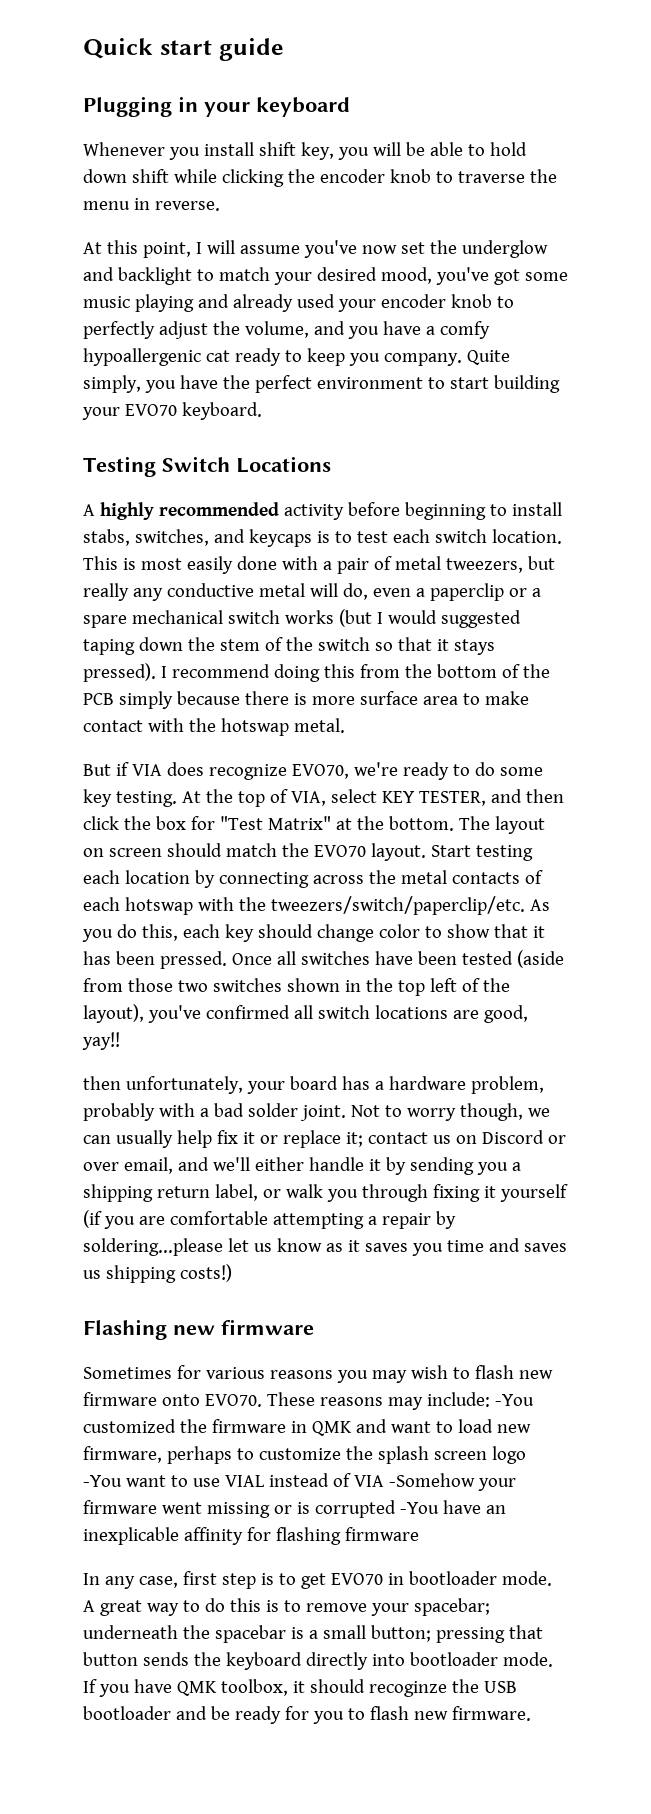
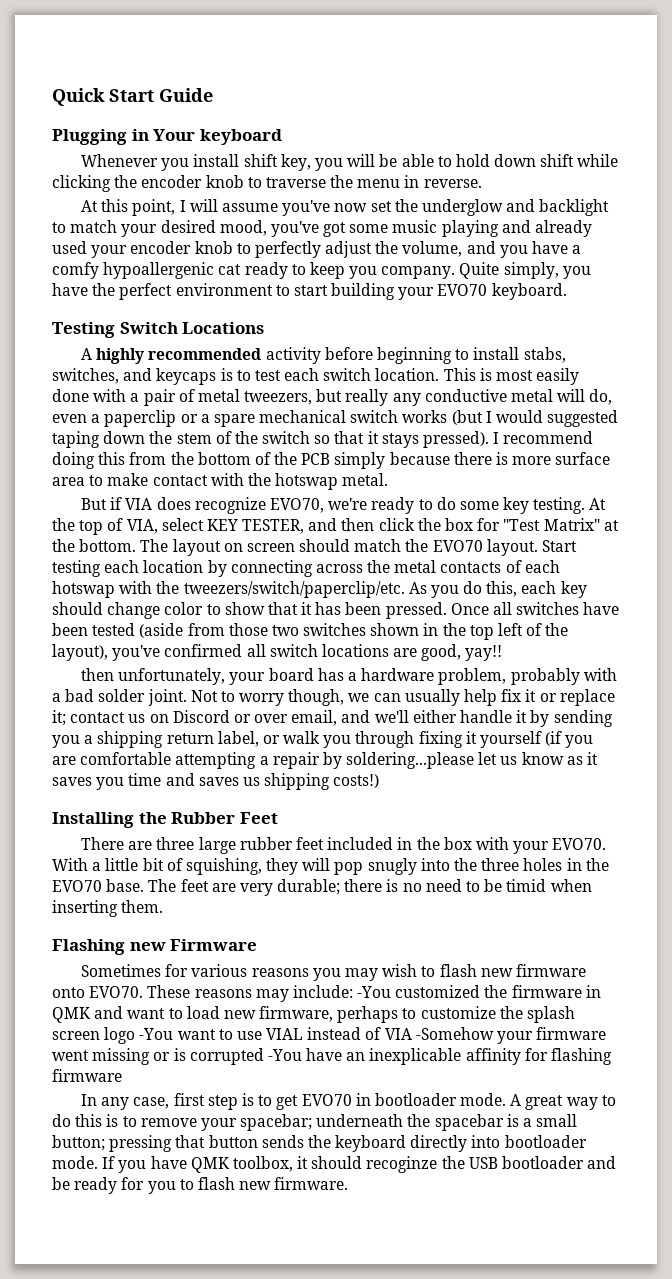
- Quick start guide
+ Quick Start Guide
- Plugging in your keyboard
+ Plugging in Your keyboard
+ Installing the Rubber Feet
+ There are three large rubber feet included in the box with your EVO70. With a little bit of squishing, they will pop snugly into the three holes in the EVO70 base. The feet are very durable; there is no need to be timid when inserting them.
- Flashing new firmware
+ Flashing new Firmware

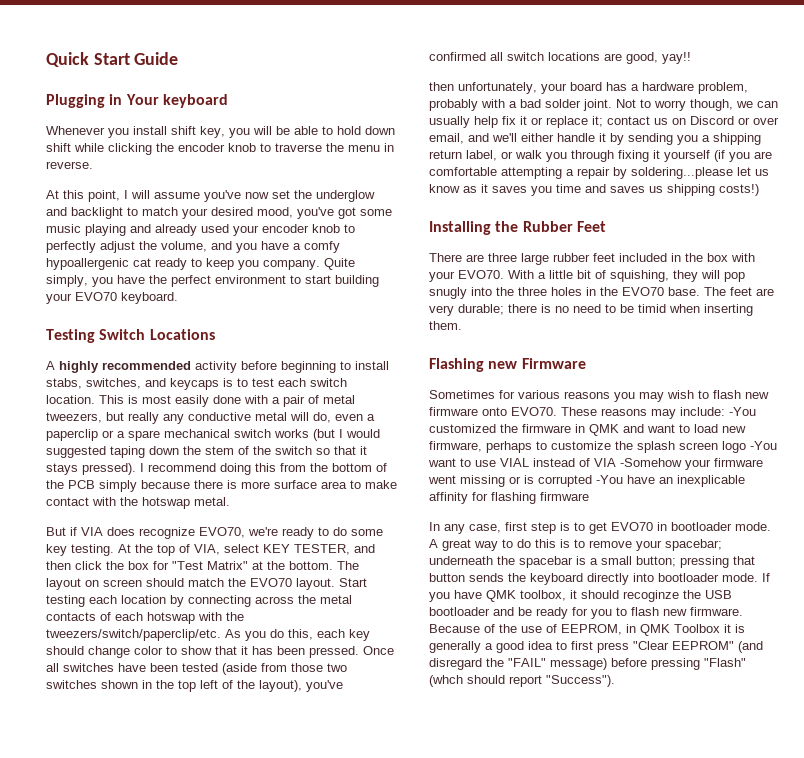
+ Because of the use of EEPROM, in QMK Toolbox it is generally a good idea to first press "Clear EEPROM" (and disregard the "FAIL" message) before pressing "Flash" (whch should report "Success").

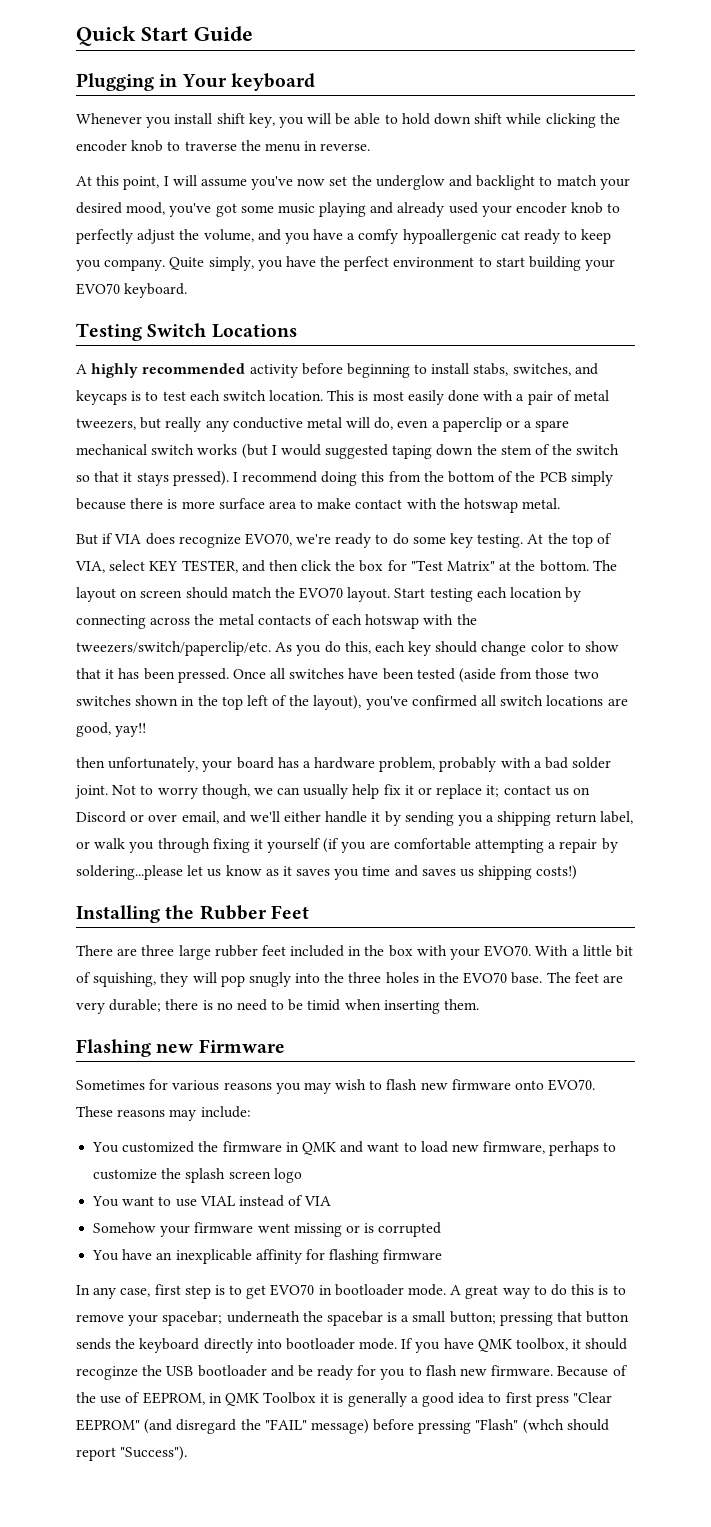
- These reasons may include: -You customized the firmware in QMK and want to load new firmware, perhaps to customize the splash screen logo -You want to use VIAL instead of VIA -Somehow your firmware went missing or is corrupted -You have an inexplicable affinity for flashing firmware
+ These reasons may include:
+ You customized the firmware in QMK and want to load new firmware, perhaps to customize the splash screen logo
+ You want to use VIAL instead of VIA
+ Somehow your firmware went missing or is corrupted
+ You have an inexplicable affinity for flashing firmware

